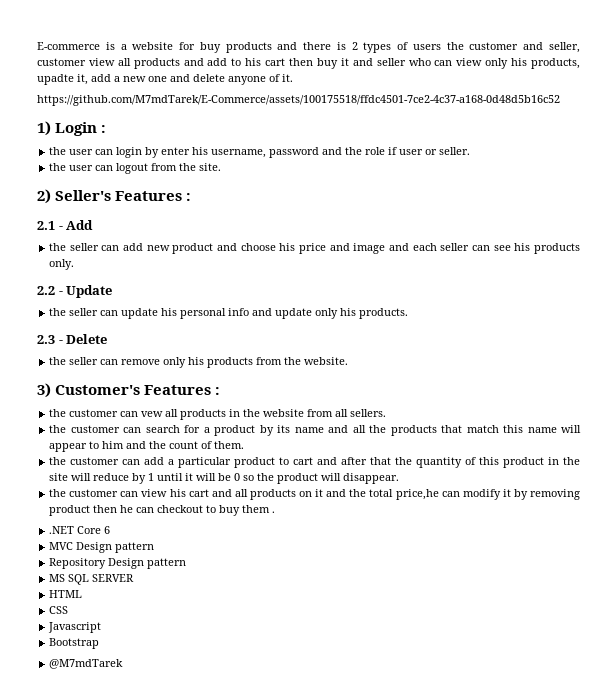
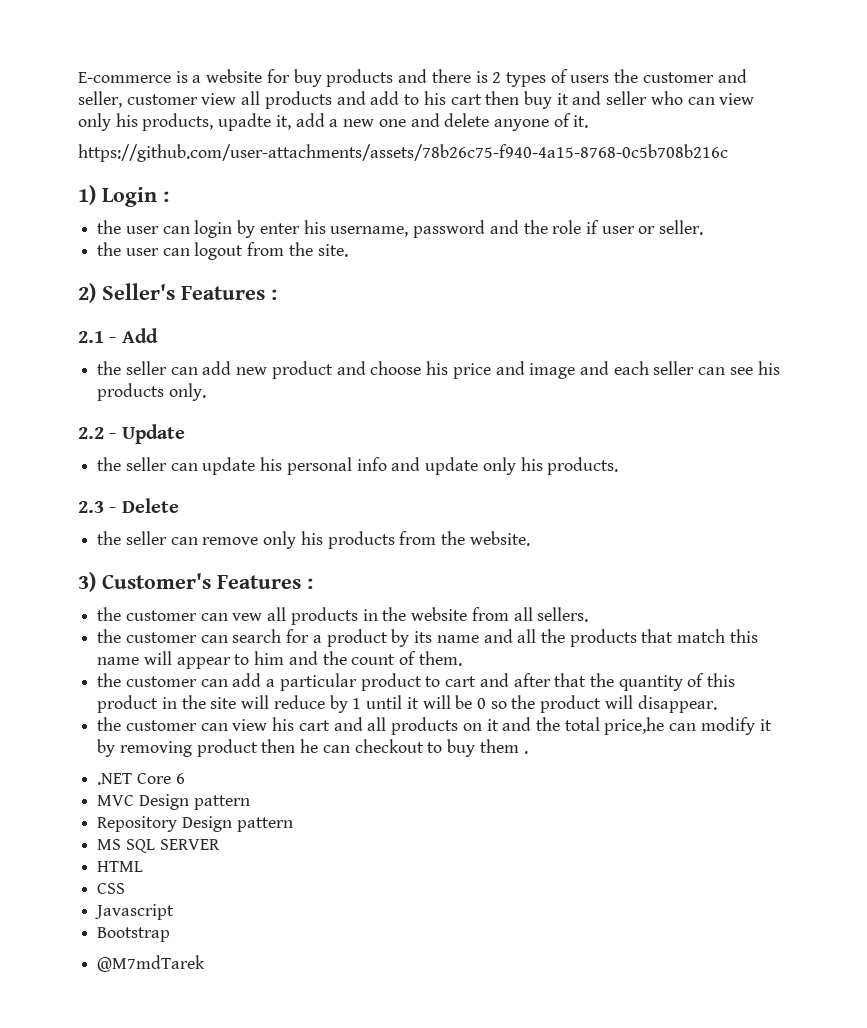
- https://github.com/M7mdTarek/E-Commerce/assets/100175518/ffdc4501-7ce2-4c37-a168-0d48d5b16c52
+ https://github.com/user-attachments/assets/78b26c75-f940-4a15-8768-0c5b708b216c

